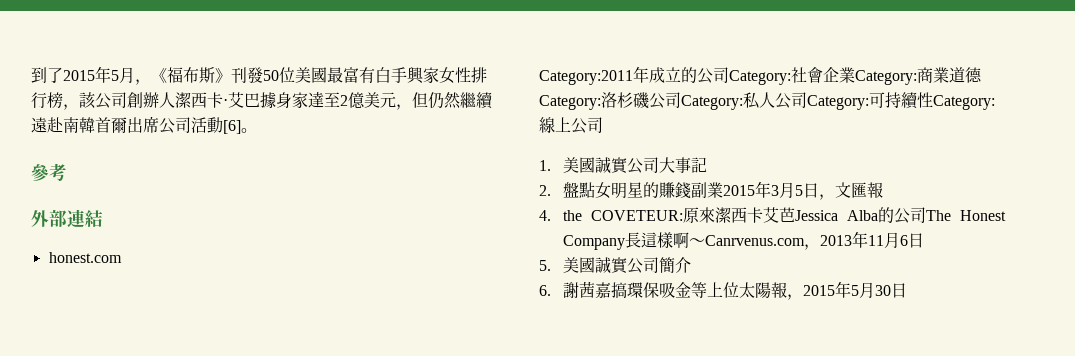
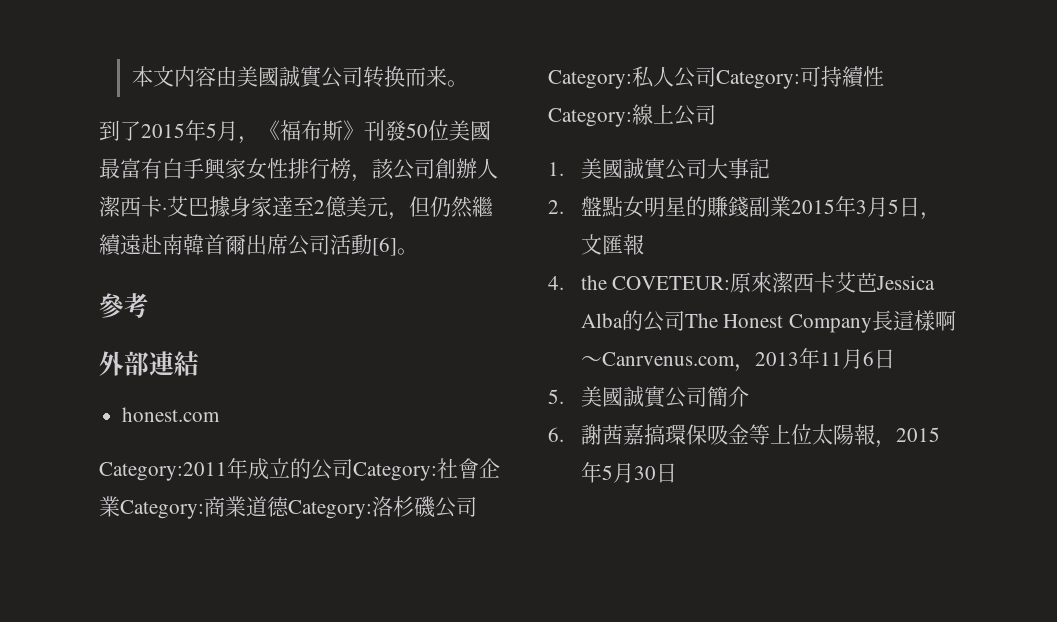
+ 本文内容由美國誠實公司转换而来。

